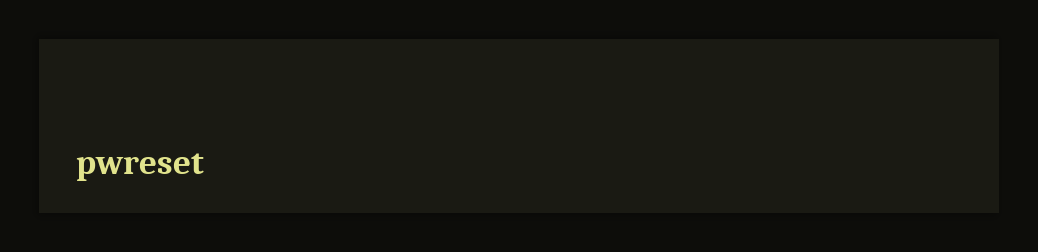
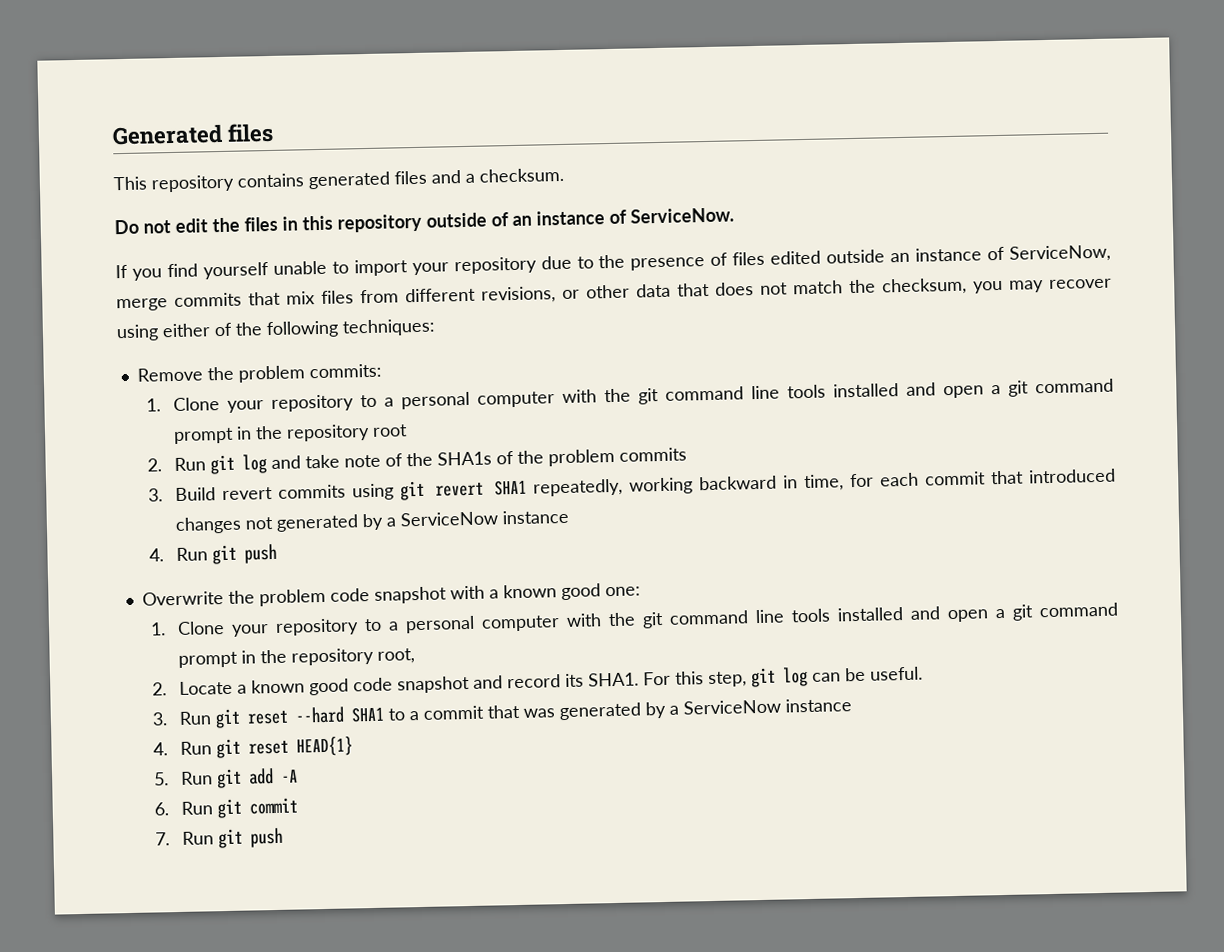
- pwreset
+ Generated files
+ This repository contains generated files and a checksum.
+ Do not edit the files in this repository outside of an instance of ServiceNow.
+ If you find yourself unable to import your repository due to the presence of files edited outside an instance of ServiceNow, merge commits that mix files from different revisions, or other data that does not match the checksum, you may recover using either of the following techniques:
+ Remove the problem commits:
+ 1. Clone your repository to a personal computer with the git command line tools installed and open a git command prompt in the repository root
+ 2. Run git log and take note of the SHA1s of the problem commits
+ 3. Build revert commits using git revert SHA1 repeatedly, working backward in time, for each commit that introduced changes not generated by a ServiceNow instance
+ 4. Run git push
+ Overwrite the problem code snapshot with a known good one:
+ 1. Clone your repository to a personal computer with the git command line tools installed and open a git command prompt in the repository root,
+ 2. Locate a known good code snapshot and record its SHA1. For this step, git log can be useful.
+ 3. Run git reset --hard SHA1 to a commit that was generated by a ServiceNow instance
+ 4. Run git reset HEAD{1}
+ 5. Run git add -A
+ 6. Run git commit
+ 7. Run git push

